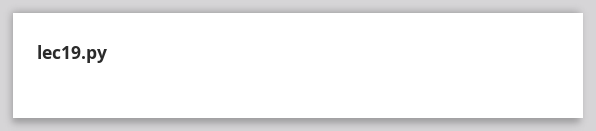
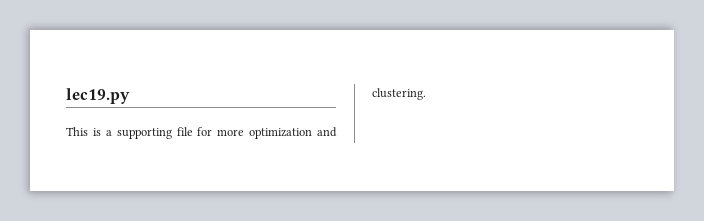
+ This is a supporting file for more optimization and clustering.

